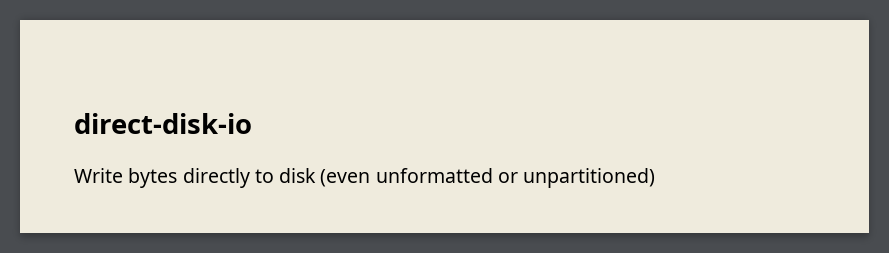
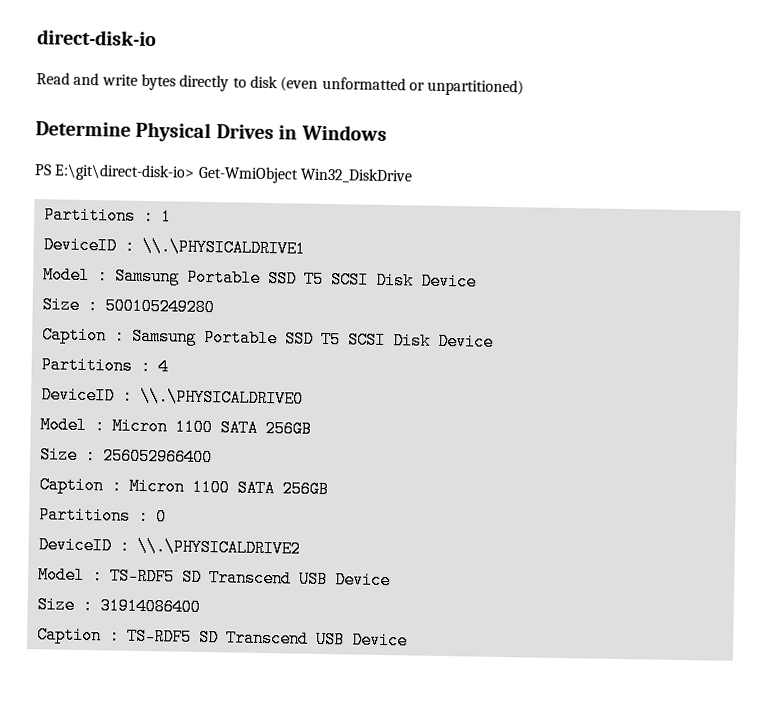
- Write bytes directly to disk (even unformatted or unpartitioned)
+ Read and write bytes directly to disk (even unformatted or unpartitioned)
+ Determine Physical Drives in Windows
+ PS E:\git\direct-disk-io> Get-WmiObject Win32_DiskDrive
+ Partitions : 1
+ DeviceID : \\.\PHYSICALDRIVE1
+ Model : Samsung Portable SSD T5 SCSI Disk Device
+ Size : 500105249280
+ Caption : Samsung Portable SSD T5 SCSI Disk Device
+ Partitions : 4
+ DeviceID : \\.\PHYSICALDRIVE0
+ Model : Micron 1100 SATA 256GB
+ Size : 256052966400
+ Caption : Micron 1100 SATA 256GB
+ Partitions : 0
+ DeviceID : \\.\PHYSICALDRIVE2
+ Model : TS-RDF5 SD Transcend USB Device
+ Size : 31914086400
+ Caption : TS-RDF5 SD Transcend USB Device

